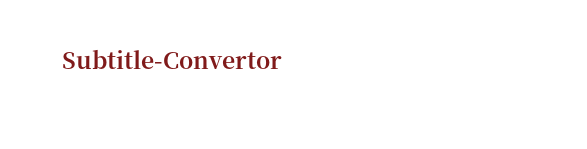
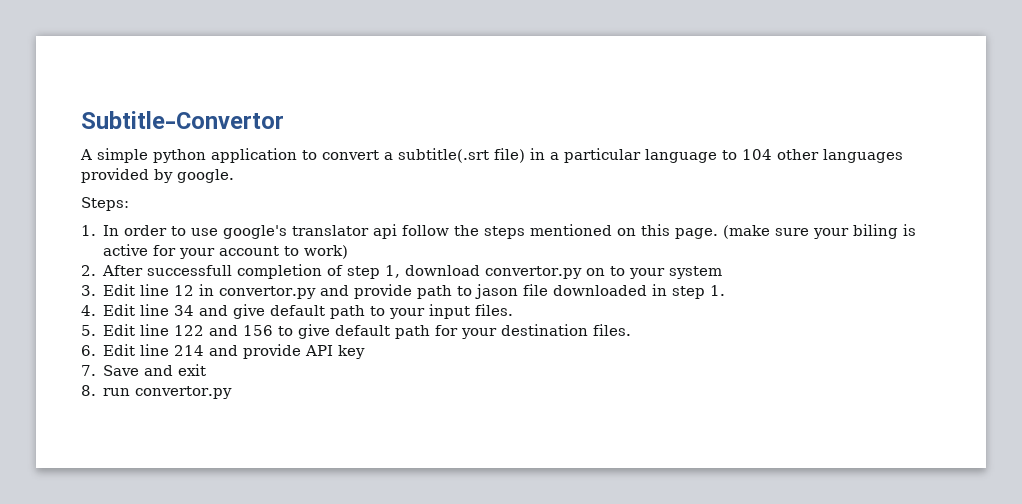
+ A simple python application to convert a subtitle(.srt file) in a particular language to 104 other languages provided by google.
+ Steps:
+ 1. In order to use google's translator api follow the steps mentioned on this page. (make sure your biling is active for your account to work)
+ 2. After successfull completion of step 1, download convertor.py on to your system
+ 3. Edit line 12 in convertor.py and provide path to jason file downloaded in step 1.
+ 4. Edit line 34 and give default path to your input files.
+ 5. Edit line 122 and 156 to give default path for your destination files.
+ 6. Edit line 214 and provide API key
+ 7. Save and exit
+ 8. run convertor.py

